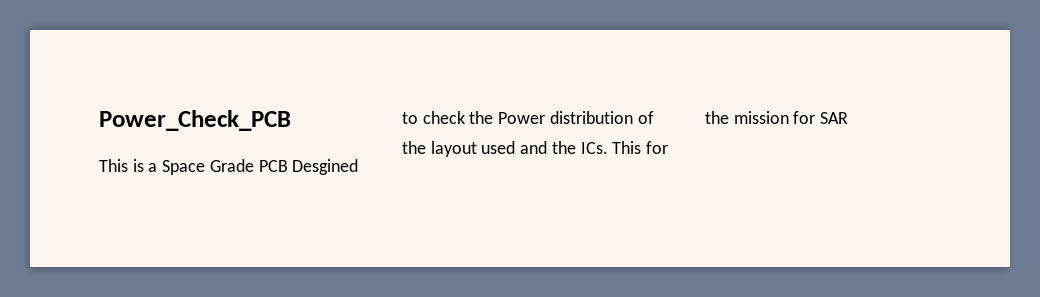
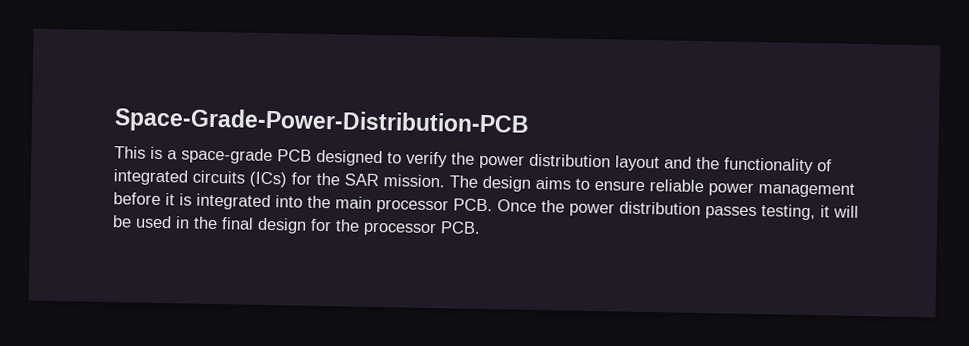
- Power_Check_PCB
+ Space-Grade-Power-Distribution-PCB
- This is a Space Grade PCB Desgined to check the Power distribution of the layout used and the ICs. This for the mission for SAR
+ This is a space-grade PCB designed to verify the power distribution layout and the functionality of integrated circuits (ICs) for the SAR mission. The design aims to ensure reliable power management before it is integrated into the main processor PCB. Once the power distribution passes testing, it will be used in the final design for the processor PCB.

